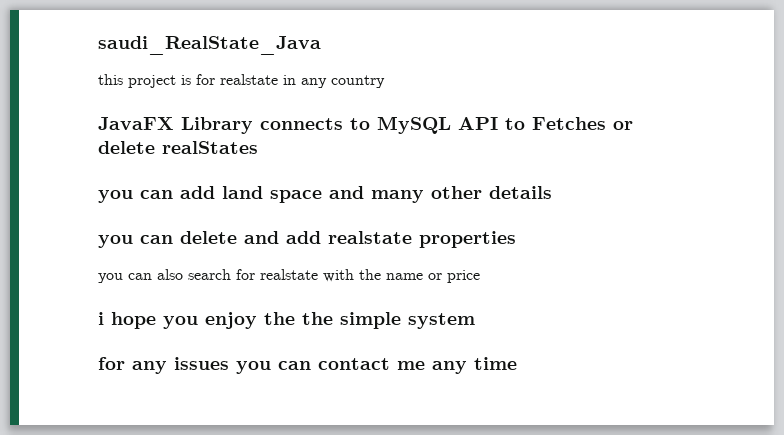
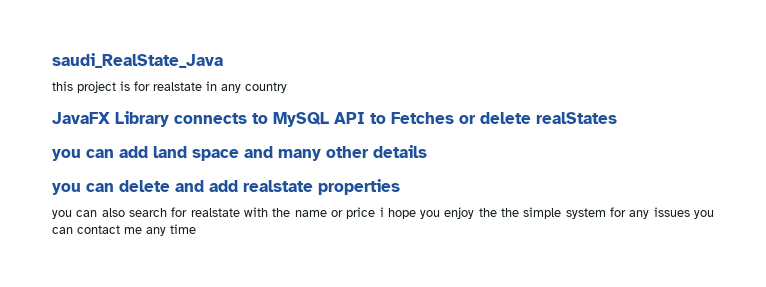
- you can also search for realstate with the name or price
- i hope you enjoy the the simple system
- for any issues you can contact me any time
+ you can also search for realstate with the name or price i hope you enjoy the the simple system for any issues you can contact me any time

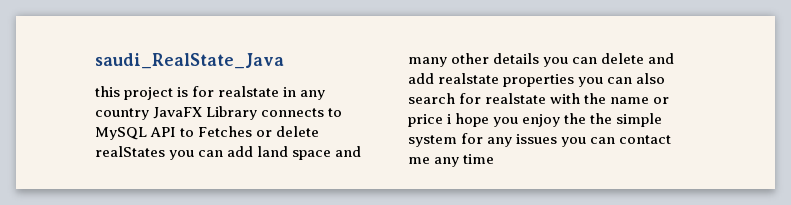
- this project is for realstate in any country
- JavaFX Library connects to MySQL API to Fetches or delete realStates
- you can add land space and many other details
- you can delete and add realstate properties
- you can also search for realstate with the name or price i hope you enjoy the the simple system for any issues you can contact me any time
+ this project is for realstate in any country JavaFX Library connects to MySQL API to Fetches or delete realStates you can add land space and many other details you can delete and add realstate properties you can also search for realstate with the name or price i hope you enjoy the the simple system for any issues you can contact me any time

